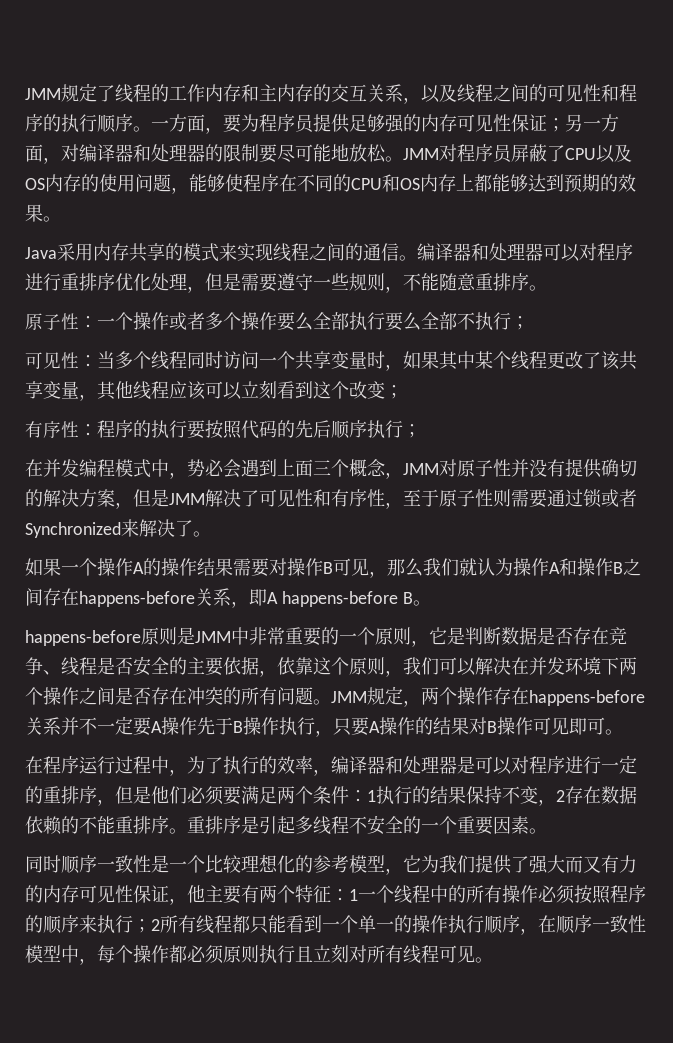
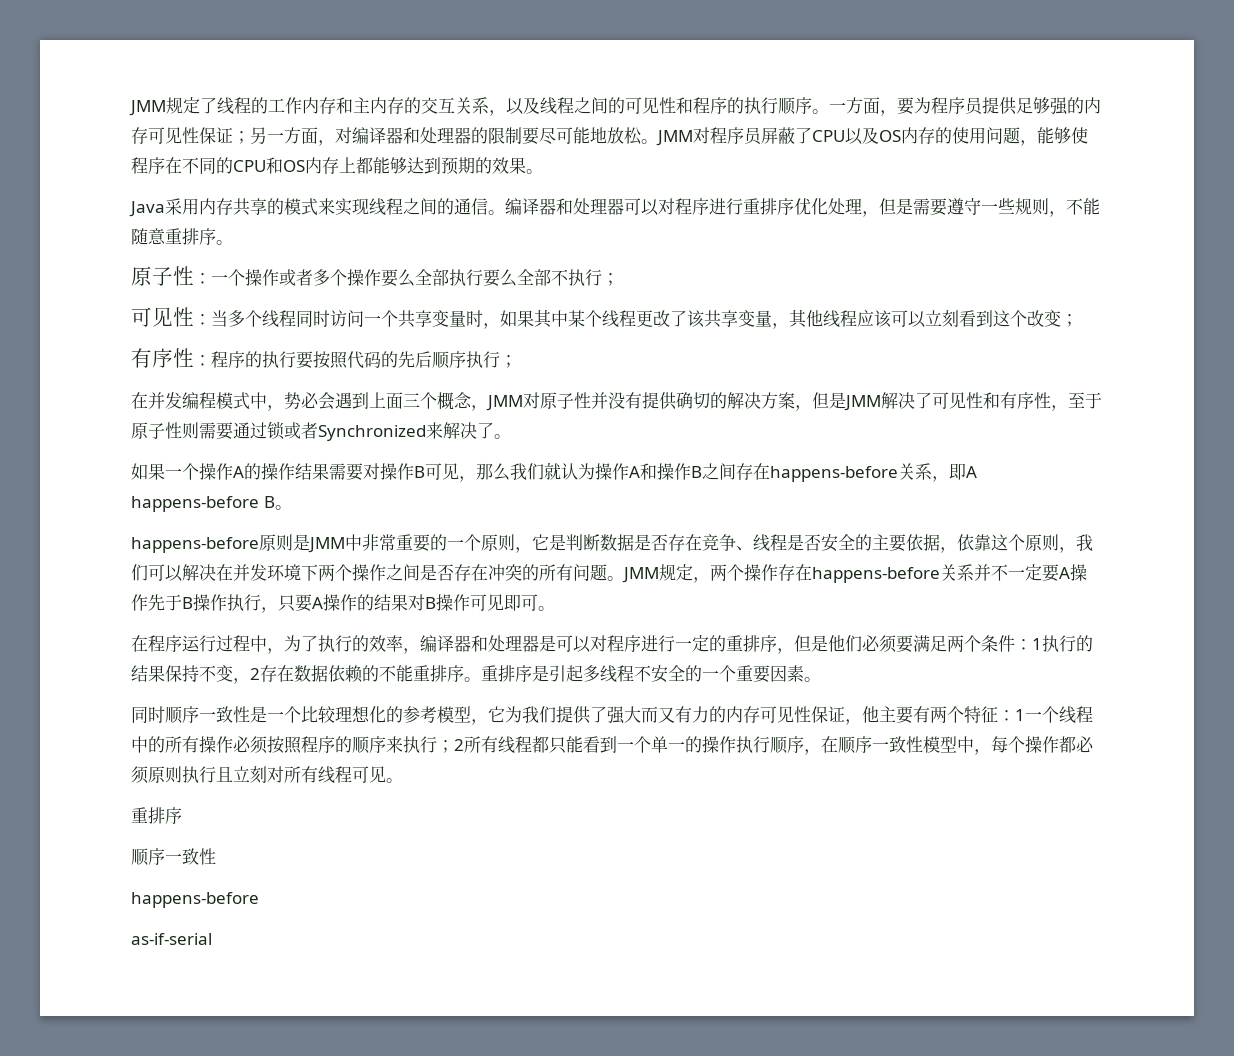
  2所有线程都只能看到一个单一的操作执行顺序，在顺序一致性模型中，每个操作都必须原则执行且立刻对所有线程可见。
+ 重排序
+ 顺序一致性
+ happens-before
+ as-if-serial

